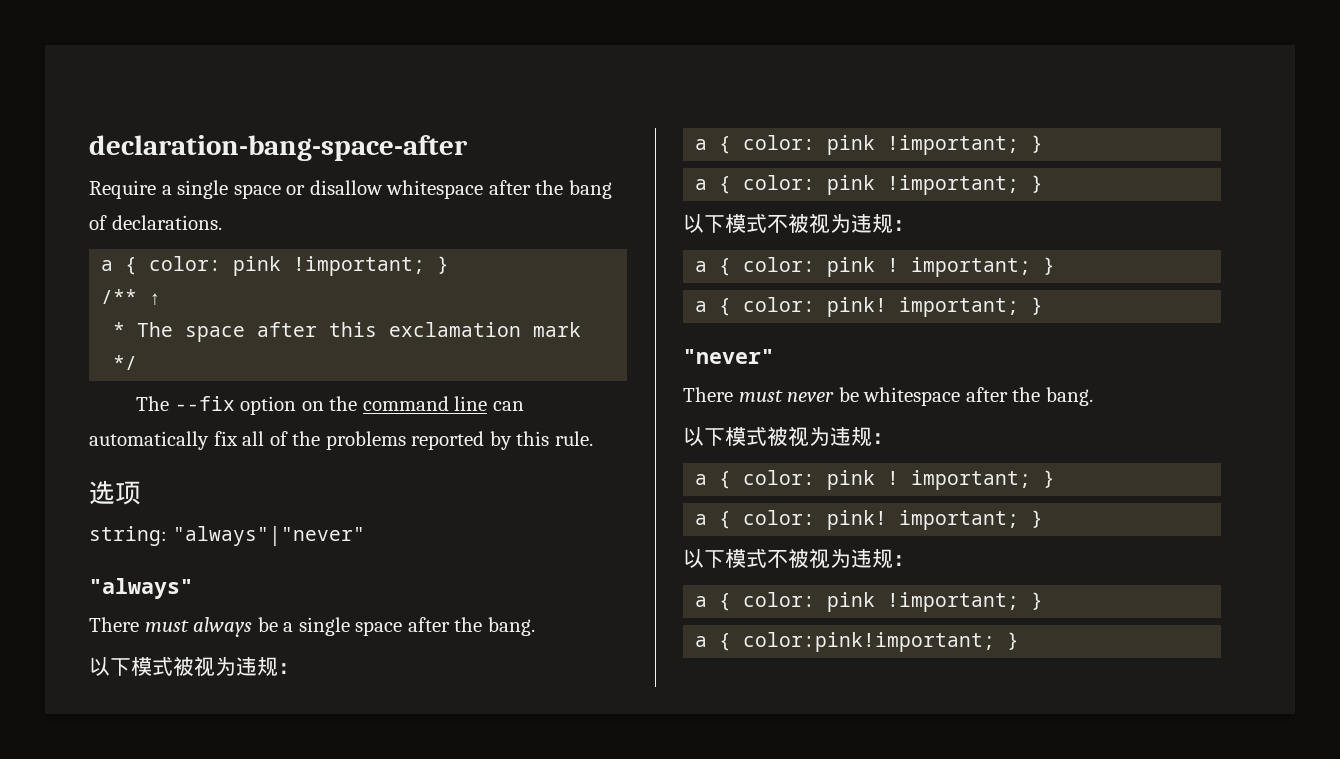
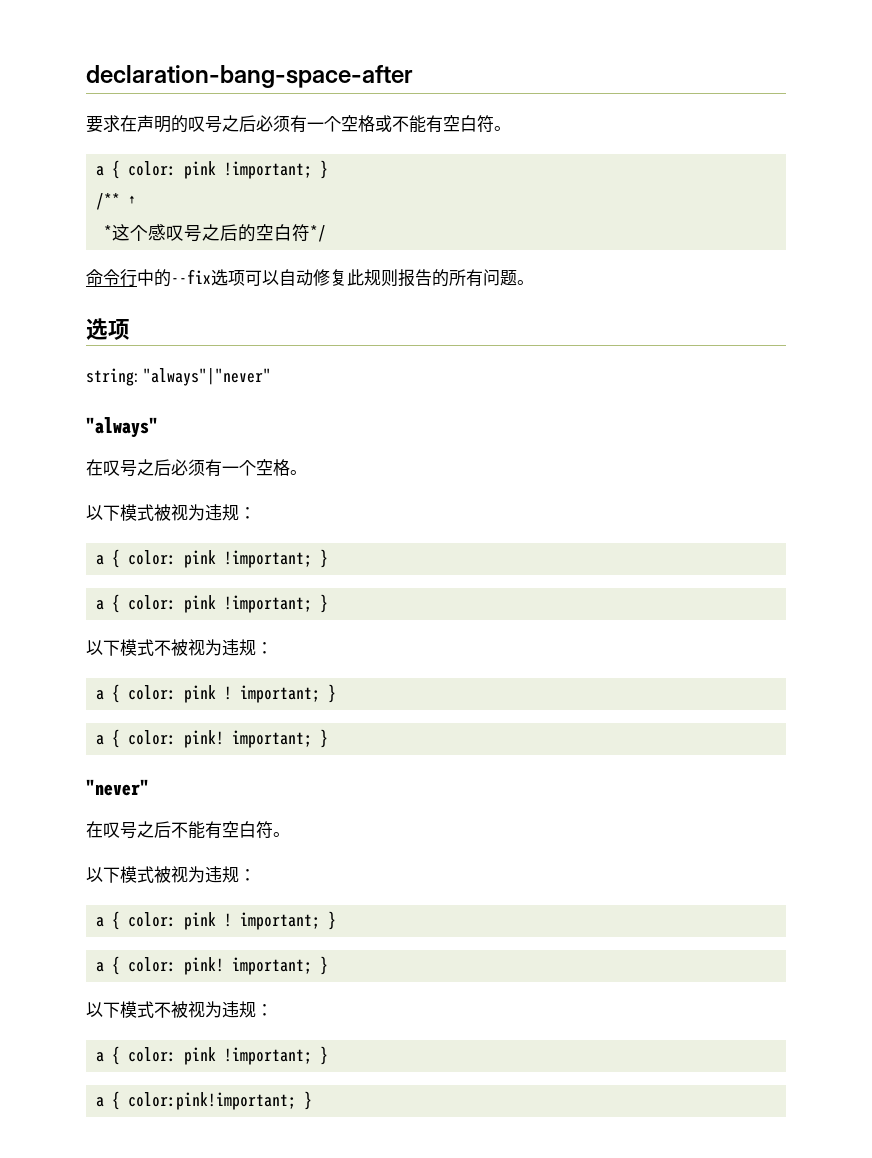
- Require a single space or disallow whitespace after the bang of declarations.
+ 要求在声明的叹号之后必须有一个空格或不能有空白符。
- * The space after this exclamation mark */
- The --fix option on the command line can automatically fix all of the problems reported by this rule.
+ *这个感叹号之后的空白符*/
+ 命令行中的--fix选项可以自动修复此规则报告的所有问题。
  选项
  string: "always"|"never"
  "always"
- There must always be a single space after the bang.
+ 在叹号之后必须有一个空格。
- There must never be whitespace after the bang.
+ 在叹号之后不能有空白符。

